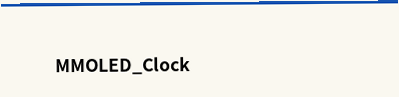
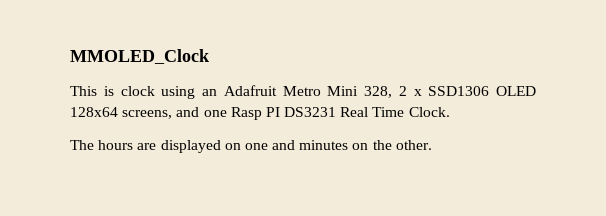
+ This is clock using an Adafruit Metro Mini 328, 2 x SSD1306 OLED 128x64 screens, and one Rasp PI DS3231 Real Time Clock.
+ The hours are displayed on one and minutes on the other.

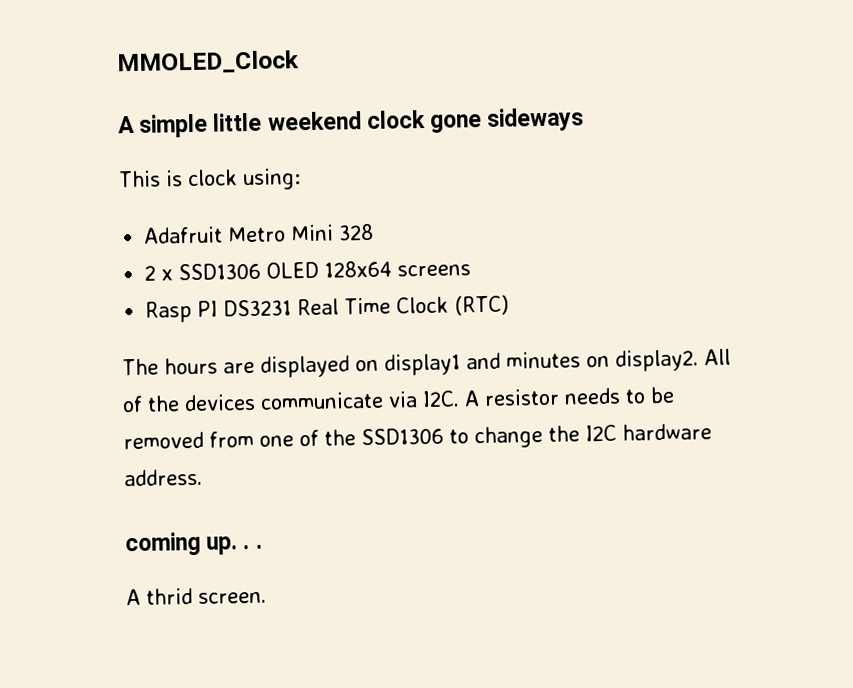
+ A simple little weekend clock gone sideways
- This is clock using an Adafruit Metro Mini 328, 2 x SSD1306 OLED 128x64 screens, and one Rasp PI DS3231 Real Time Clock.
+ This is clock using:
+ Adafruit Metro Mini 328
+ 2 x SSD1306 OLED 128x64 screens
+ Rasp PI DS3231 Real Time Clock (RTC)
- The hours are displayed on one and minutes on the other.
+ The hours are displayed on display1 and minutes on display2. All of the devices communicate via I2C. A resistor needs to be removed from one of the SSD1306 to change the I2C hardware address.
+ coming up. . .
+ A thrid screen.

